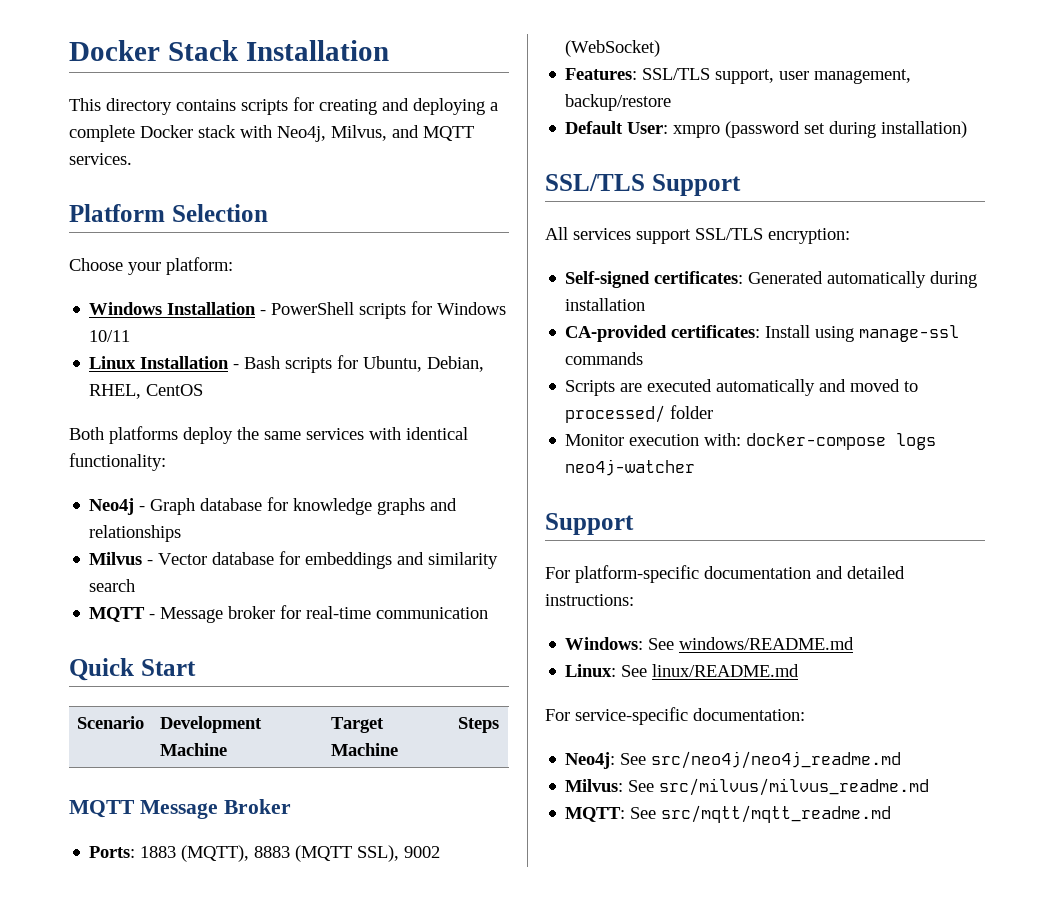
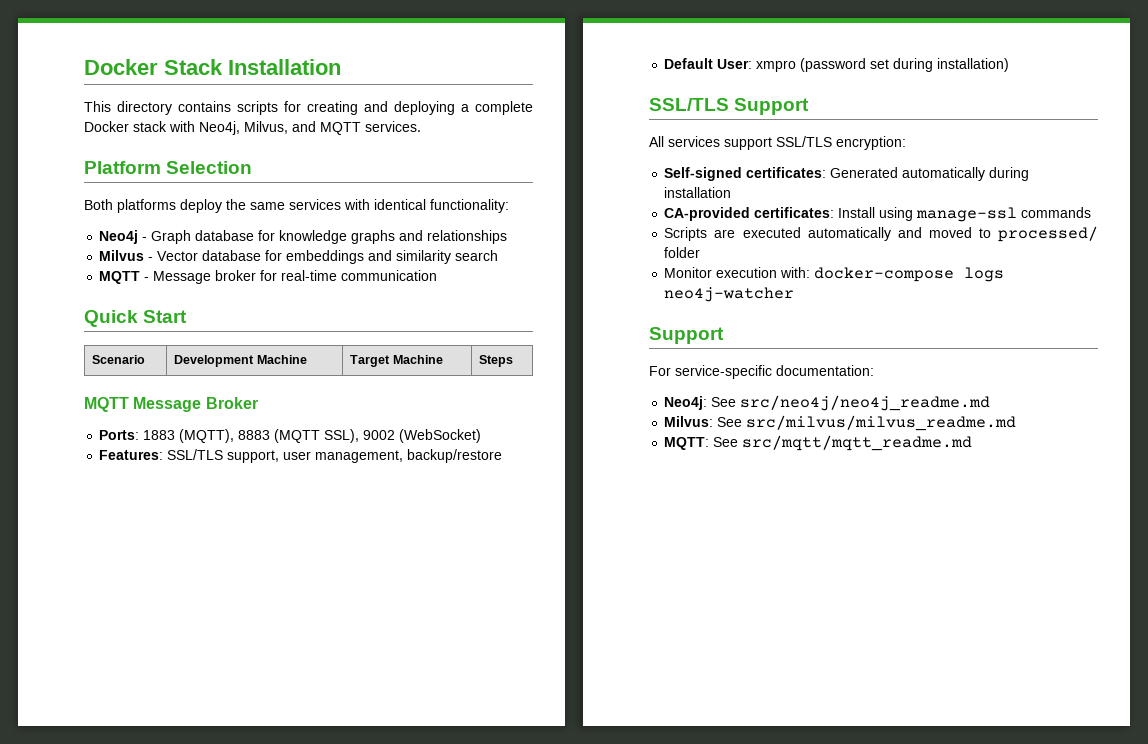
- Choose your platform:
- Windows Installation - PowerShell scripts for Windows 10/11
- Linux Installation - Bash scripts for Ubuntu, Debian, RHEL, CentOS
- For platform-specific documentation and detailed instructions:
- Windows: See windows/README.md
- Linux: See linux/README.md

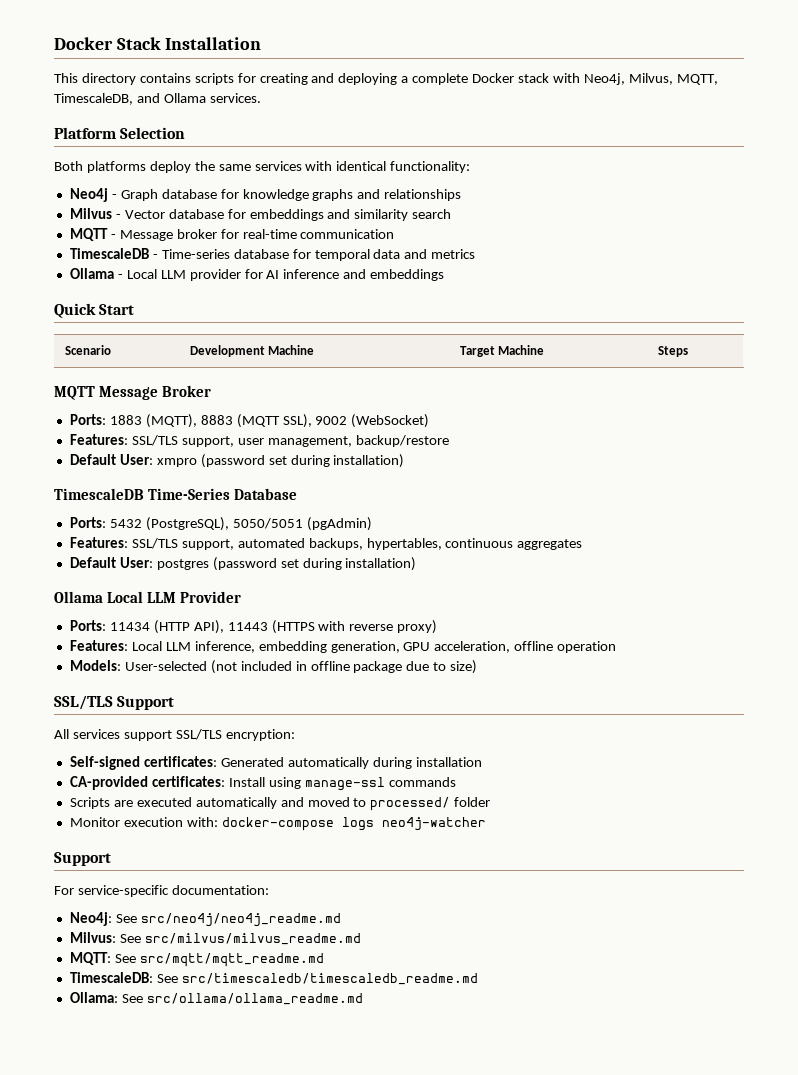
- This directory contains scripts for creating and deploying a complete Docker stack with Neo4j, Milvus, and MQTT services.
+ This directory contains scripts for creating and deploying a complete Docker stack with Neo4j, Milvus, MQTT, TimescaleDB, and Ollama services.
+ TimescaleDB - Time-series database for temporal data and metrics
+ Ollama - Local LLM provider for AI inference and embeddings
+ TimescaleDB Time-Series Database
+ Ports: 5432 (PostgreSQL), 5050/5051 (pgAdmin)
+ Features: SSL/TLS support, automated backups, hypertables, continuous aggregates
+ Default User: postgres (password set during installation)
+ Ollama Local LLM Provider
+ Ports: 11434 (HTTP API), 11443 (HTTPS with reverse proxy)
+ Features: Local LLM inference, embedding generation, GPU acceleration, offline operation
+ Models: User-selected (not included in offline package due to size)
+ TimescaleDB: See src/timescaledb/timescaledb_readme.md
+ Ollama: See src/ollama/ollama_readme.md

